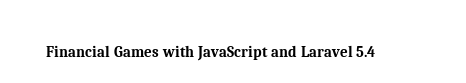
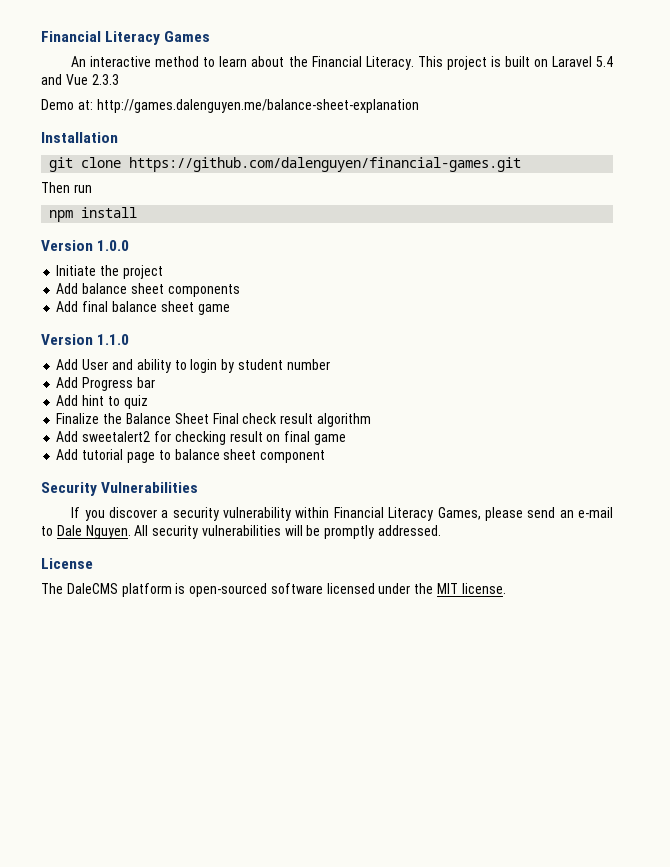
- Financial Games with JavaScript and Laravel 5.4
+ Financial Literacy Games
+ An interactive method to learn about the Financial Literacy. This project is built on Laravel 5.4 and Vue 2.3.3
+ Demo at: http://games.dalenguyen.me/balance-sheet-explanation
+ Installation
+ git clone https://github.com/dalenguyen/financial-games.git
+ Then run
+ npm install
+ Version 1.0.0
+ Initiate the project
+ Add balance sheet components
+ Add final balance sheet game
+ Version 1.1.0
+ Add User and ability to login by student number
+ Add Progress bar
+ Add hint to quiz
+ Finalize the Balance Sheet Final check result algorithm
+ Add sweetalert2 for checking result on final game
+ Add tutorial page to balance sheet component
+ Security Vulnerabilities
+ If you discover a security vulnerability within Financial Literacy Games, please send an e-mail to Dale Nguyen. All security vulnerabilities will be promptly addressed.
+ License
+ The DaleCMS platform is open-sourced software licensed under the MIT license.

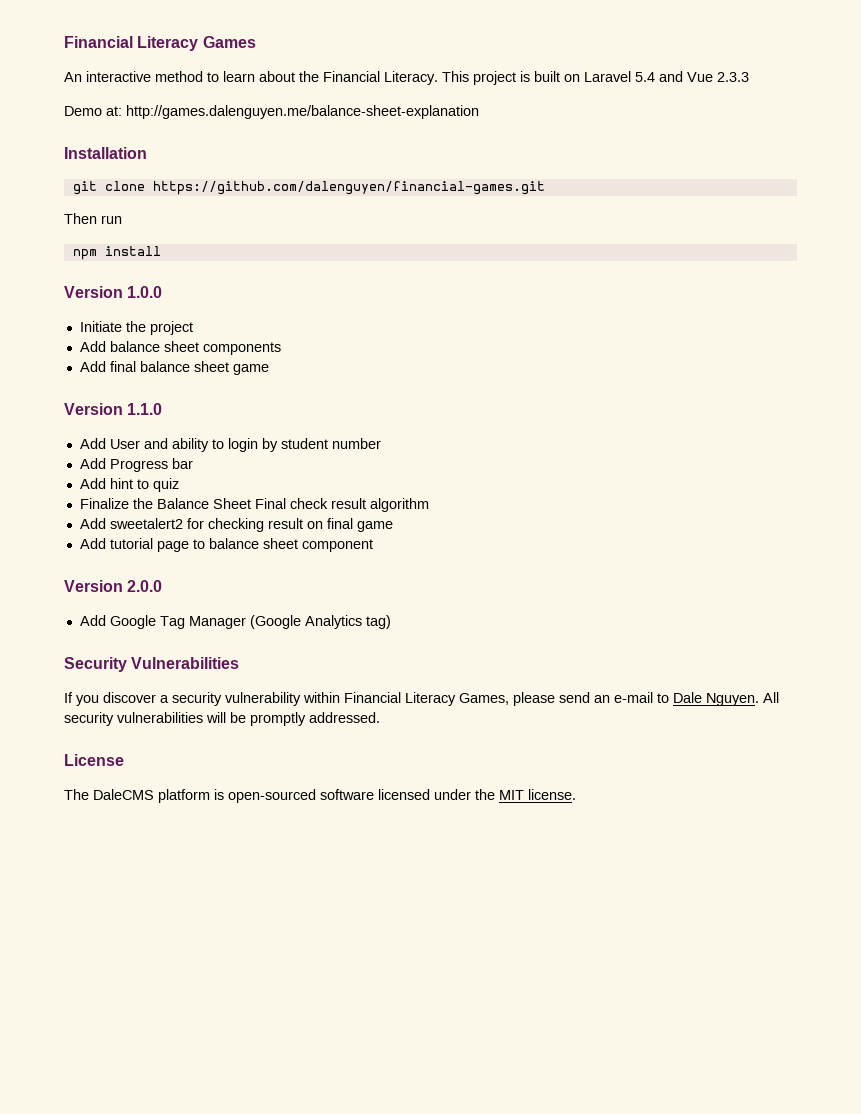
+ Version 2.0.0
+ Add Google Tag Manager (Google Analytics tag)

